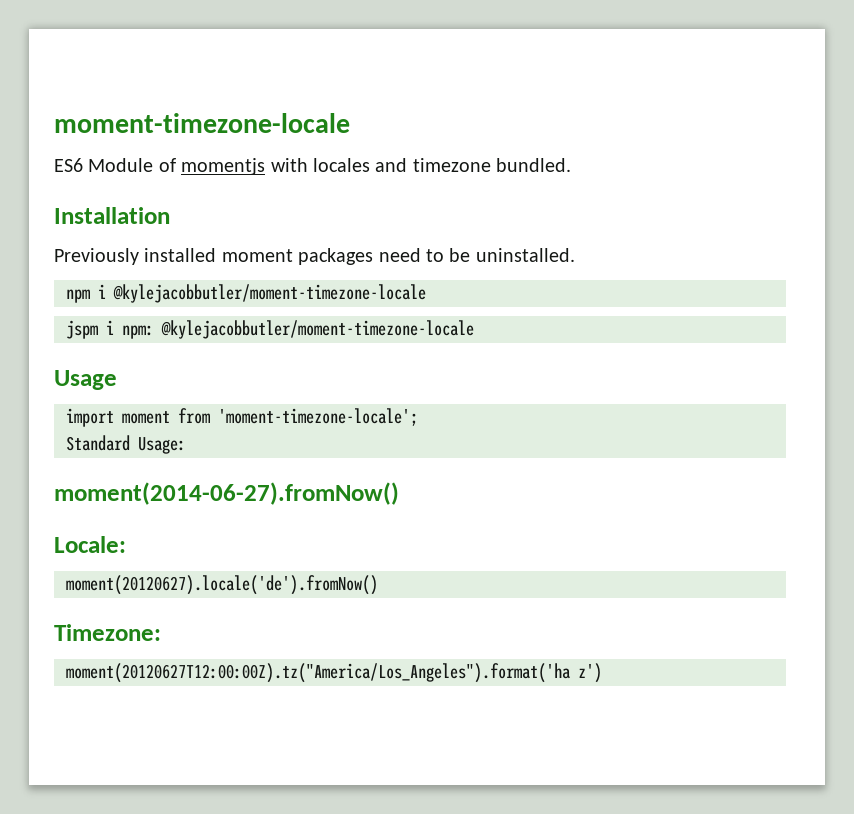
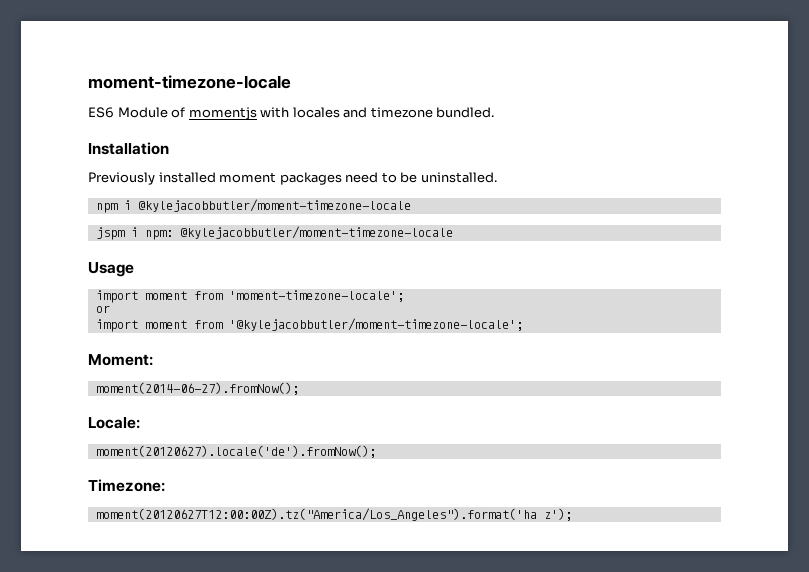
- Standard Usage:
- moment(2014-06-27).fromNow()
+ or
+ import moment from '@kylejacobbutler/moment-timezone-locale';
+ Moment:
+ moment(2014-06-27).fromNow();
- moment(20120627).locale('de').fromNow()
+ moment(20120627).locale('de').fromNow();
- moment(20120627T12:00:00Z).tz("America/Los_Angeles").format('ha z')
+ moment(20120627T12:00:00Z).tz("America/Los_Angeles").format('ha z');

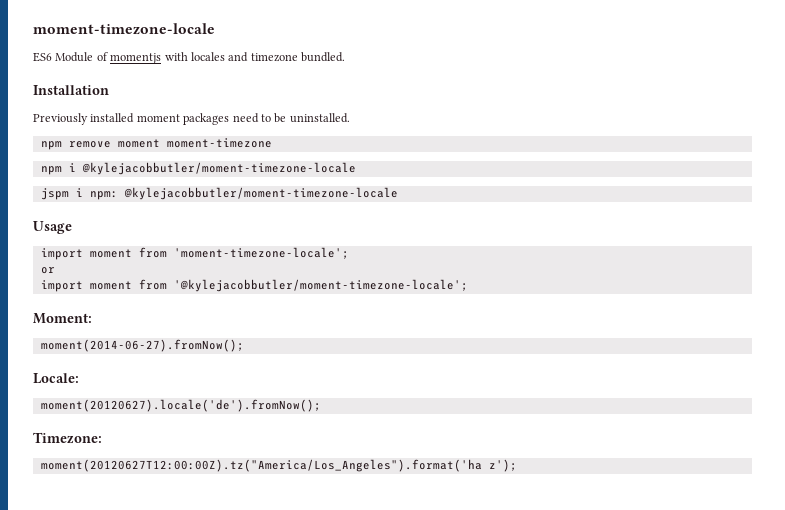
+ npm remove moment moment-timezone

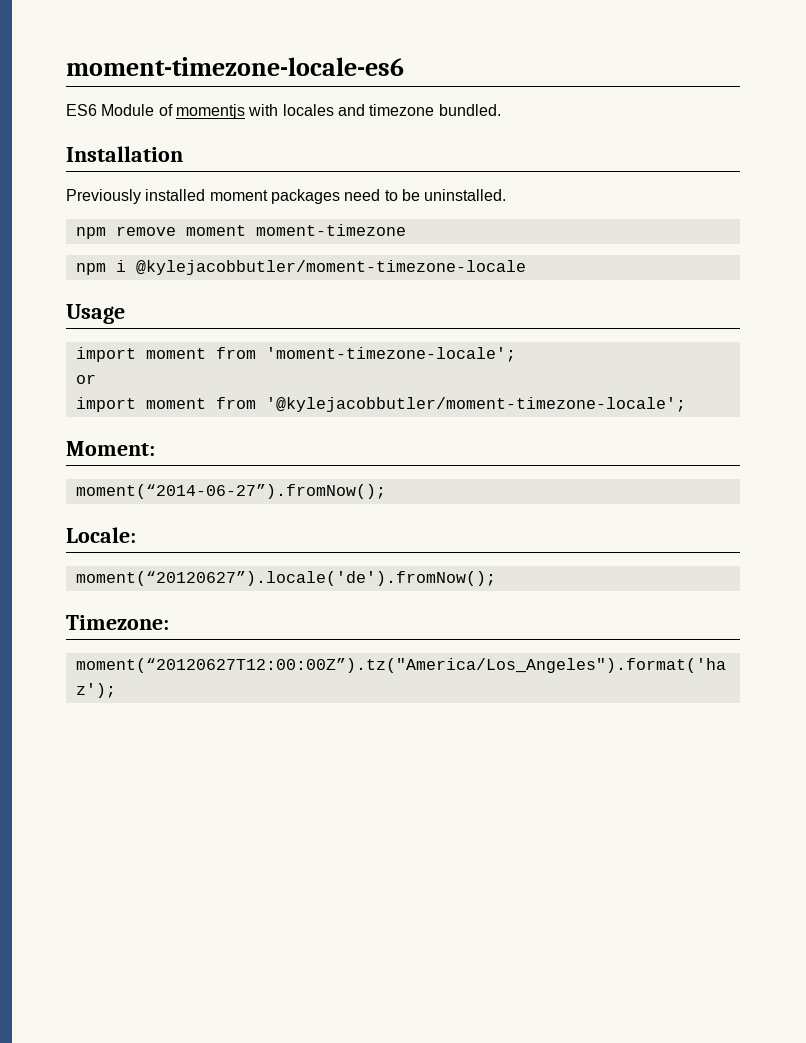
- moment-timezone-locale
+ moment-timezone-locale-es6
- jspm i npm: @kylejacobbutler/moment-timezone-locale
- moment(2014-06-27).fromNow();
+ moment(“2014-06-27”).fromNow();
- moment(20120627).locale('de').fromNow();
+ moment(“20120627”).locale('de').fromNow();
- moment(20120627T12:00:00Z).tz("America/Los_Angeles").format('ha z');
+ moment(“20120627T12:00:00Z”).tz("America/Los_Angeles").format('ha z');

